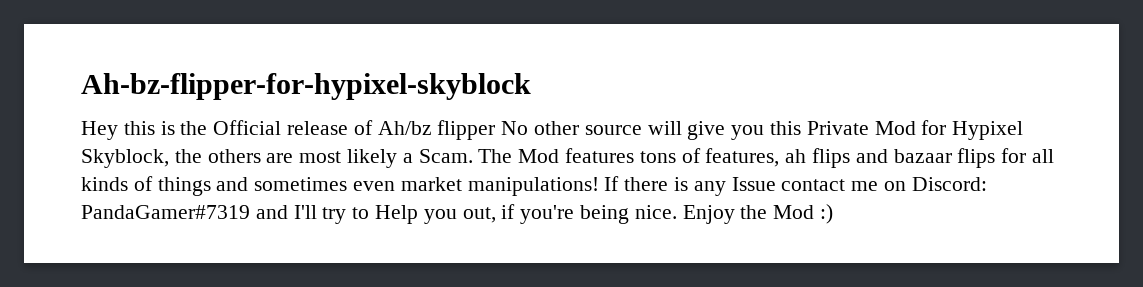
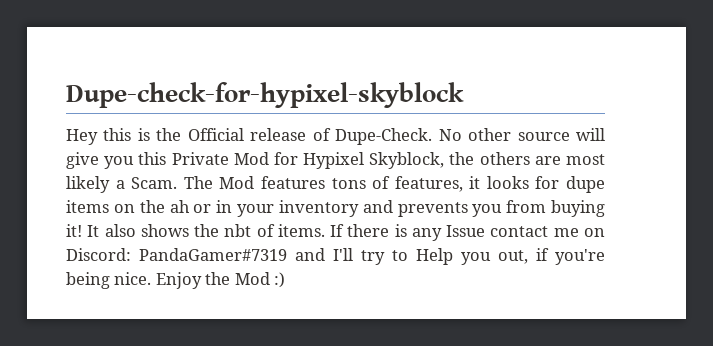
- Ah-bz-flipper-for-hypixel-skyblock
+ Dupe-check-for-hypixel-skyblock
- Hey this is the Official release of Ah/bz flipper No other source will give you this Private Mod for Hypixel Skyblock, the others are most likely a Scam.
+ Hey this is the Official release of Dupe-Check. No other source will give you this Private Mod for Hypixel Skyblock, the others are most likely a Scam.
- The Mod features tons of features, ah flips and bazaar flips for all kinds of things and sometimes even market manipulations!
+ The Mod features tons of features, it looks for dupe items on the ah or in your inventory and prevents you from buying it! It also shows the nbt of items.

